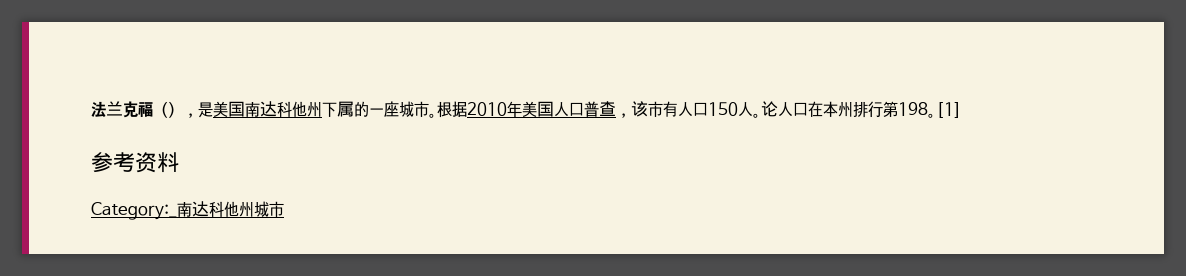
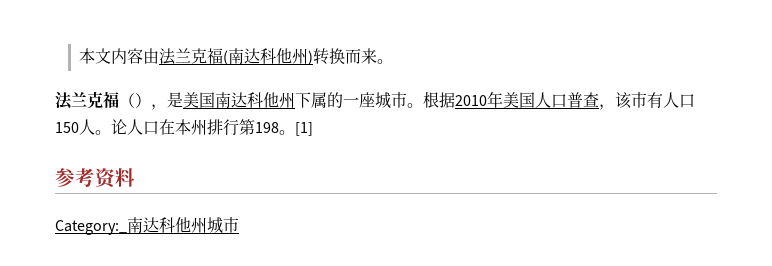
+ 本文内容由法兰克福(南达科他州)转换而来。

